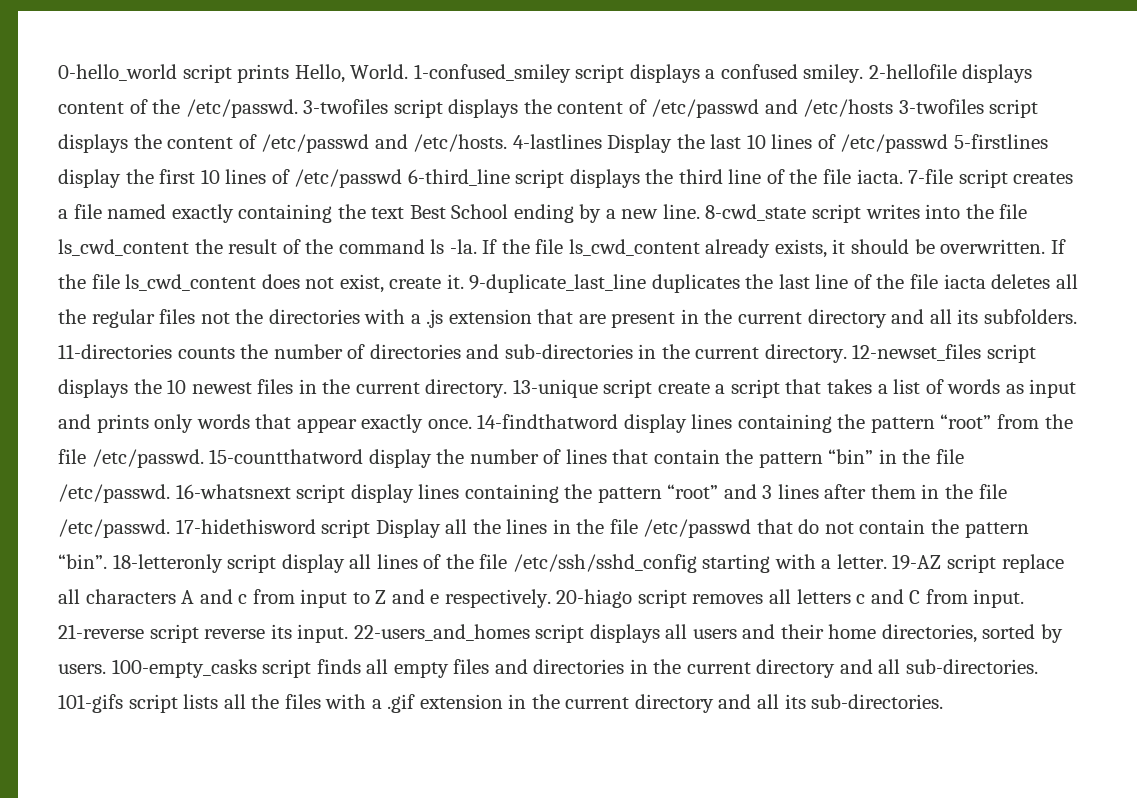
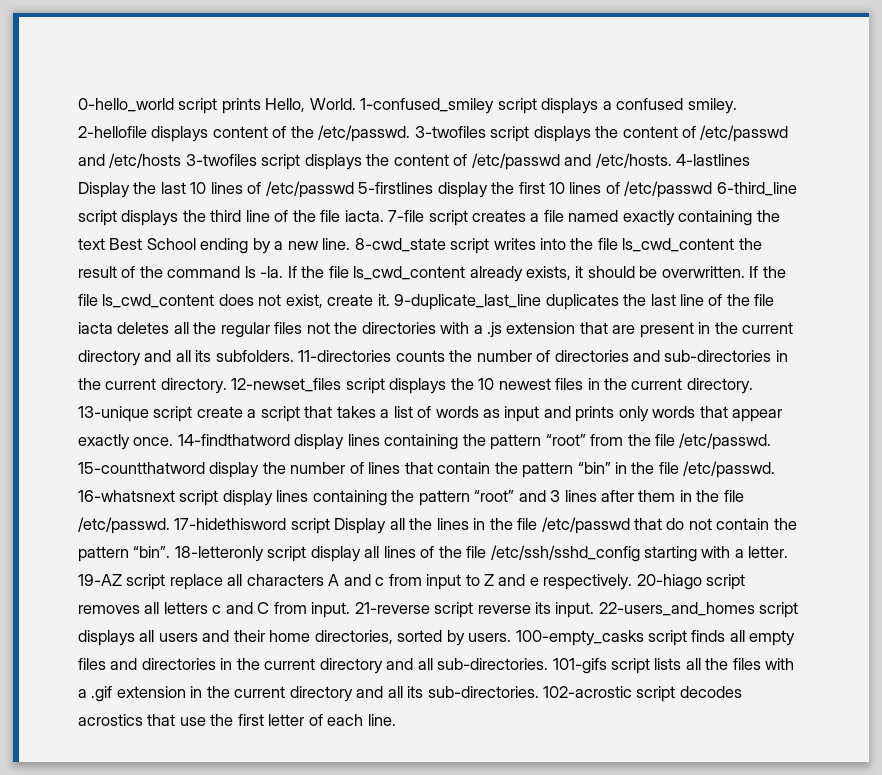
+ 102-acrostic script decodes acrostics that use the first letter of each line.

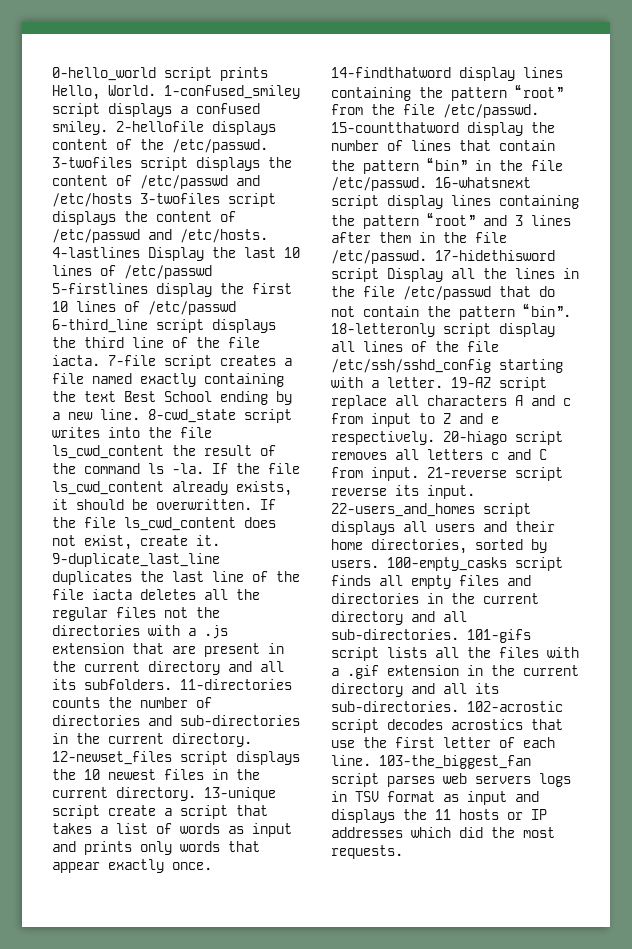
+ 103-the_biggest_fan script parses web servers logs in TSV format as input and displays the 11 hosts or IP addresses which did the most requests.

